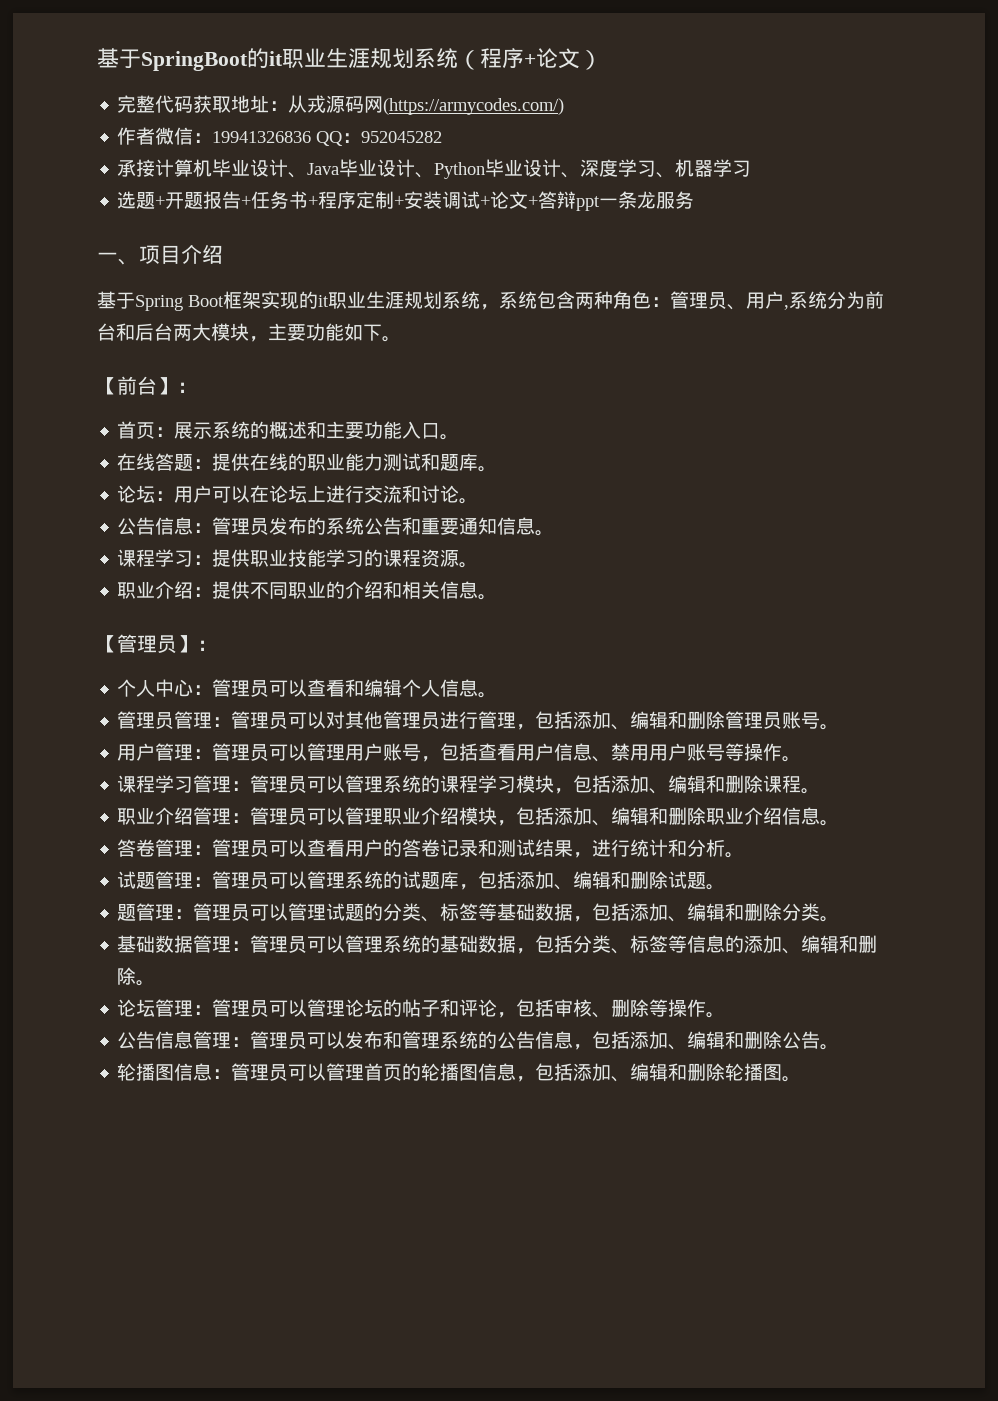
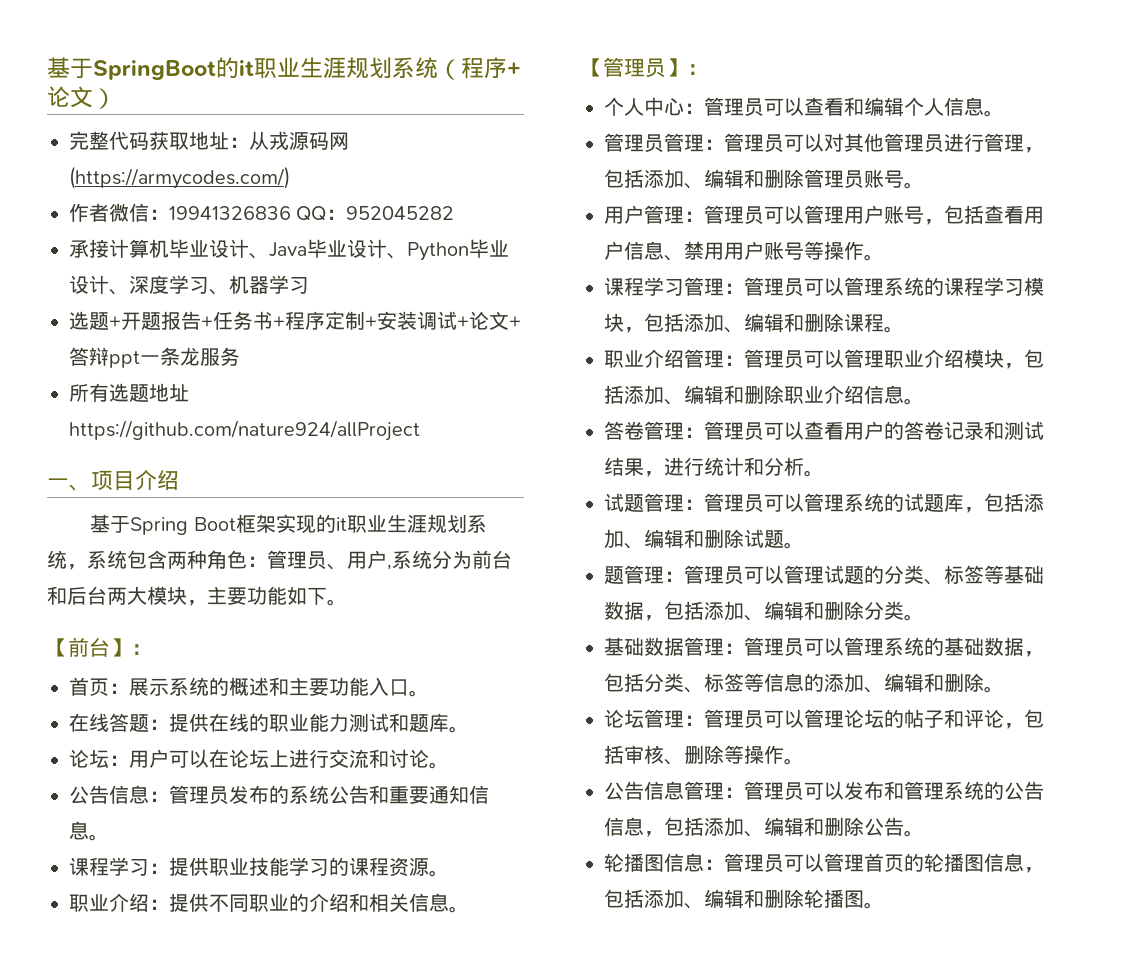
+ 所有选题地址https://github.com/nature924/allProject

